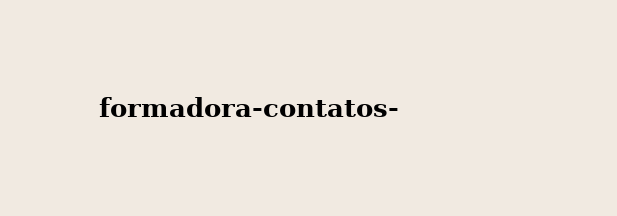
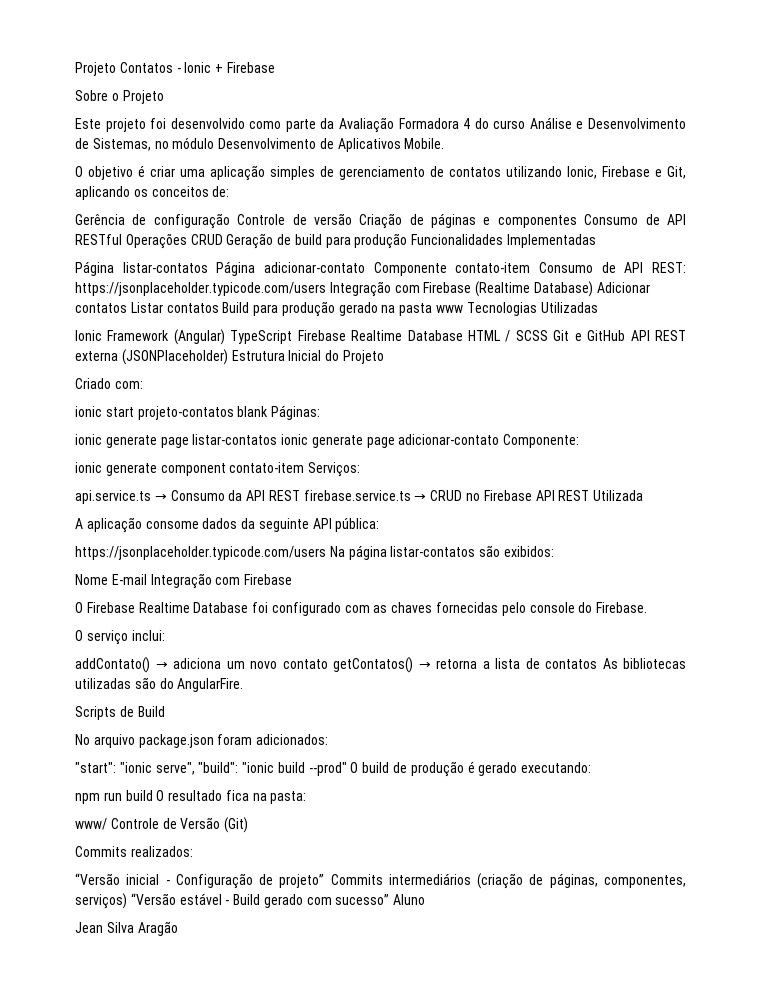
- formadora-contatos-
+ Projeto Contatos - Ionic + Firebase
+ Sobre o Projeto
+ Este projeto foi desenvolvido como parte da Avaliação Formadora 4 do curso Análise e Desenvolvimento de Sistemas, no módulo Desenvolvimento de Aplicativos Mobile.
+ O objetivo é criar uma aplicação simples de gerenciamento de contatos utilizando Ionic, Firebase e Git, aplicando os conceitos de:
+ Gerência de configuração Controle de versão Criação de páginas e componentes Consumo de API RESTful Operações CRUD Geração de build para produção Funcionalidades Implementadas
+ Página listar-contatos Página adicionar-contato Componente contato-item Consumo de API REST: https://jsonplaceholder.typicode.com/users Integração com Firebase (Realtime Database) Adicionar contatos Listar contatos Build para produção gerado na pasta www Tecnologias Utilizadas
+ Ionic Framework (Angular) TypeScript Firebase Realtime Database HTML / SCSS Git e GitHub API REST externa (JSONPlaceholder) Estrutura Inicial do Projeto
+ Criado com:
+ ionic start projeto-contatos blank Páginas:
+ ionic generate page listar-contatos ionic generate page adicionar-contato Componente:
+ ionic generate component contato-item Serviços:
+ api.service.ts → Consumo da API REST firebase.service.ts → CRUD no Firebase API REST Utilizada
+ A aplicação consome dados da seguinte API pública:
+ https://jsonplaceholder.typicode.com/users Na página listar-contatos são exibidos:
+ Nome E-mail Integração com Firebase
+ O Firebase Realtime Database foi configurado com as chaves fornecidas pelo console do Firebase.
+ O serviço inclui:
+ addContato() → adiciona um novo contato getContatos() → retorna a lista de contatos As bibliotecas utilizadas são do AngularFire.
+ Scripts de Build
+ No arquivo package.json foram adicionados:
+ "start": "ionic serve", "build": "ionic build --prod" O build de produção é gerado executando:
+ npm run build O resultado fica na pasta:
+ www/ Controle de Versão (Git)
+ Commits realizados:
+ “Versão inicial - Configuração de projeto” Commits intermediários (criação de páginas, componentes, serviços) “Versão estável - Build gerado com sucesso” Aluno
+ Jean Silva Aragão

